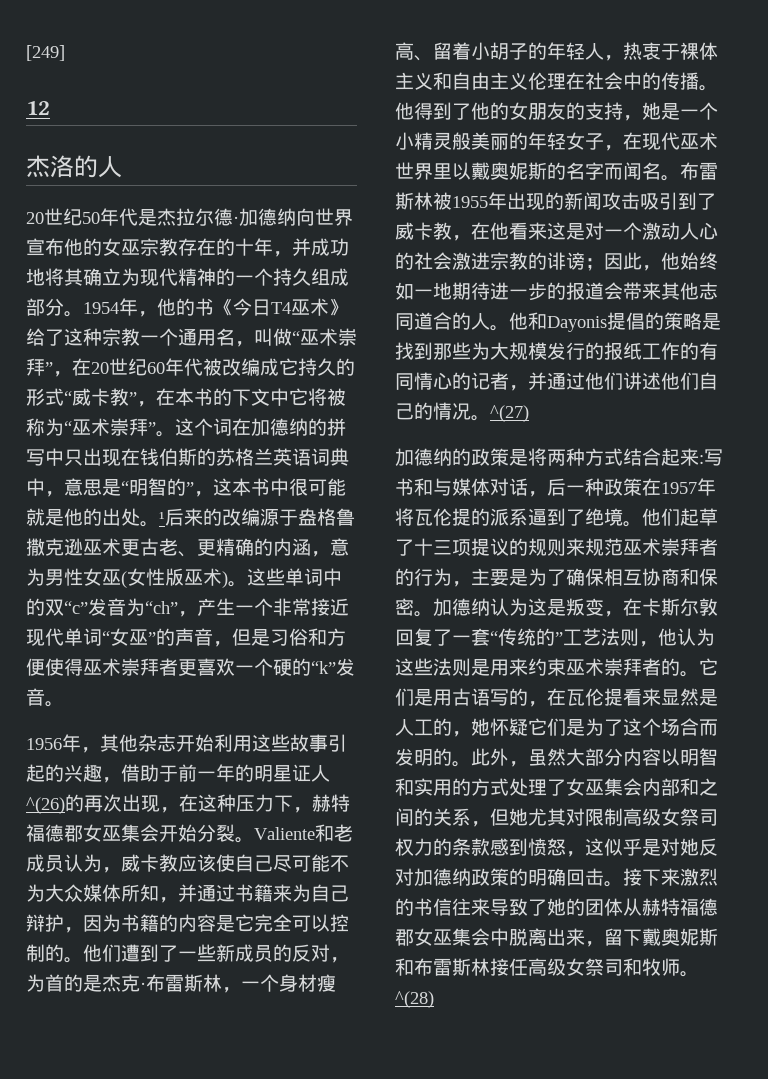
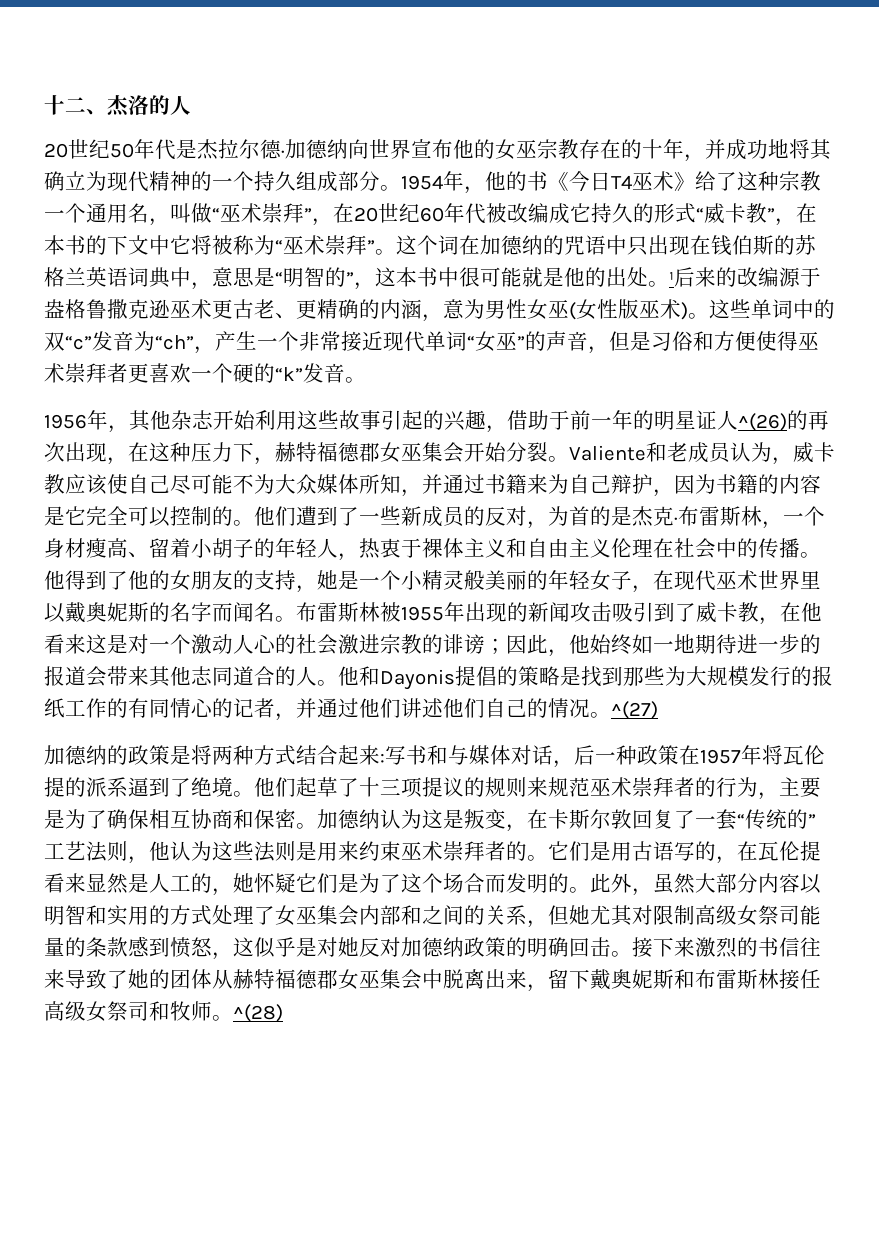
- [249]
- 12
- 杰洛的人
+ 十二、杰洛的人
- 这个词在加德纳的拼写中只出现在钱伯斯的苏格兰英语词典中，意思是“明智的”，这本书中很可能就是他的出处。
+ 这个词在加德纳的咒语中只出现在钱伯斯的苏格兰英语词典中，意思是“明智的”，这本书中很可能就是他的出处。
- 此外，虽然大部分内容以明智和实用的方式处理了女巫集会内部和之间的关系，但她尤其对限制高级女祭司权力的条款感到愤怒，这似乎是对她反对加德纳政策的明确回击。
+ 此外，虽然大部分内容以明智和实用的方式处理了女巫集会内部和之间的关系，但她尤其对限制高级女祭司能量的条款感到愤怒，这似乎是对她反对加德纳政策的明确回击。

